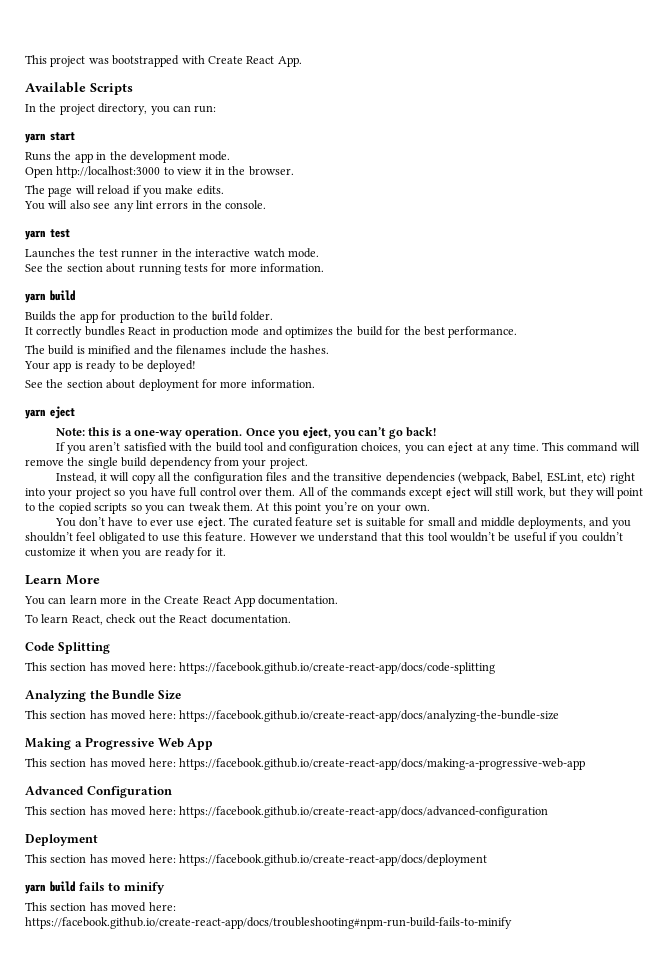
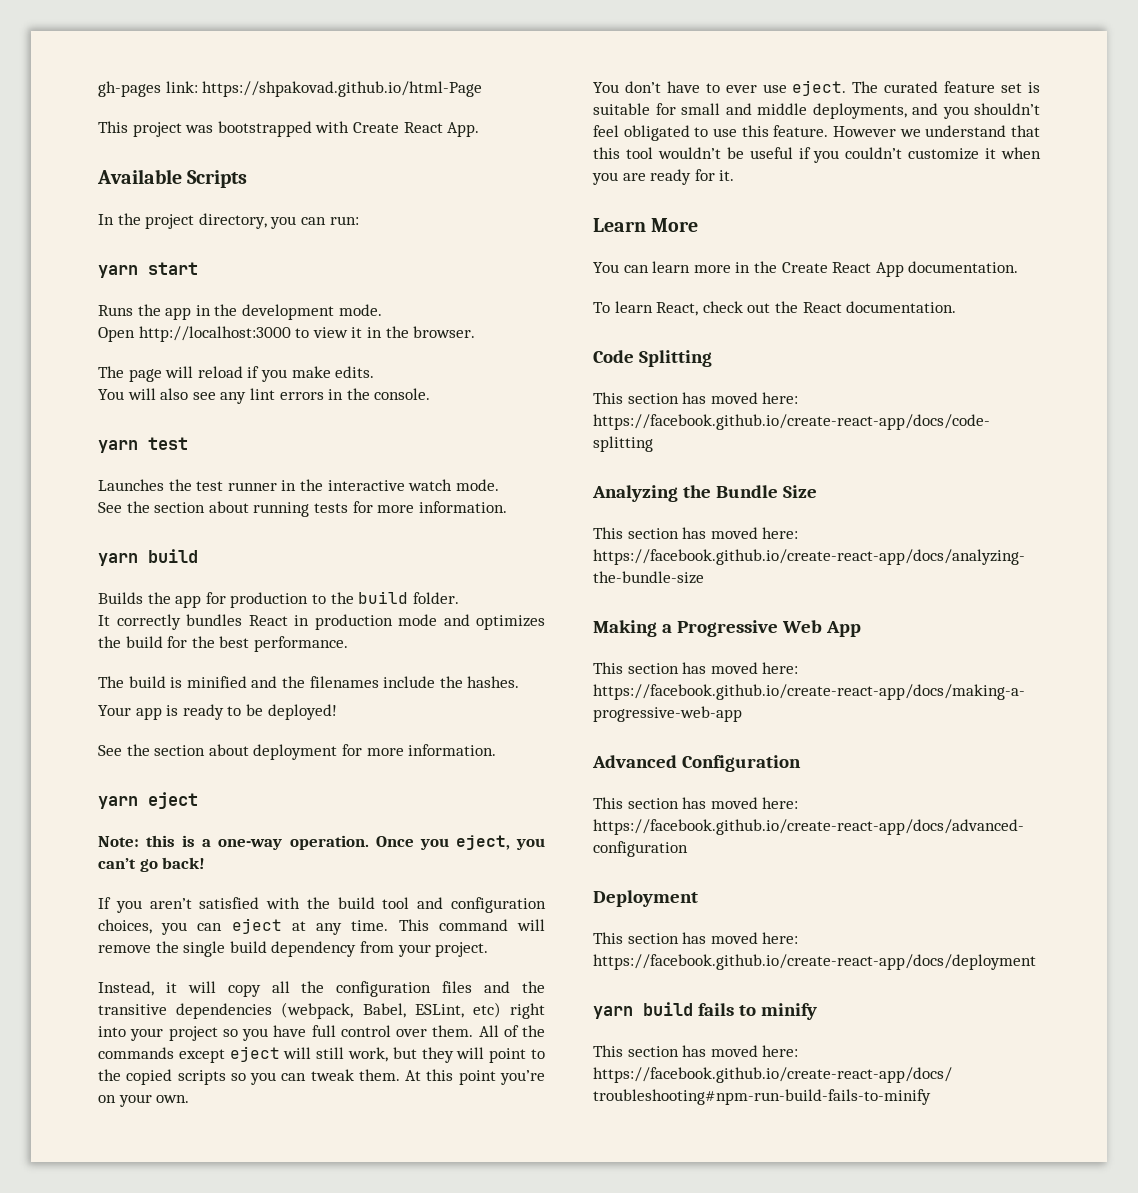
+ gh-pages link: https://shpakovad.github.io/html-Page

